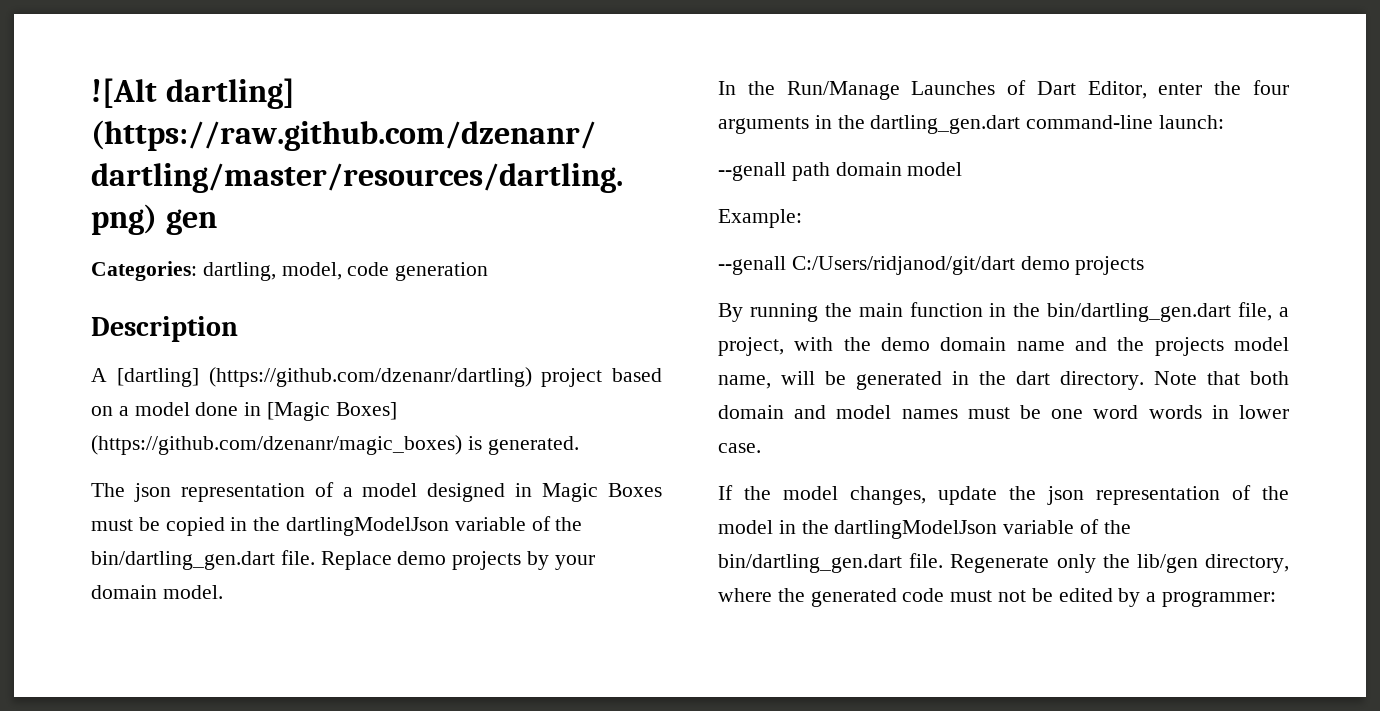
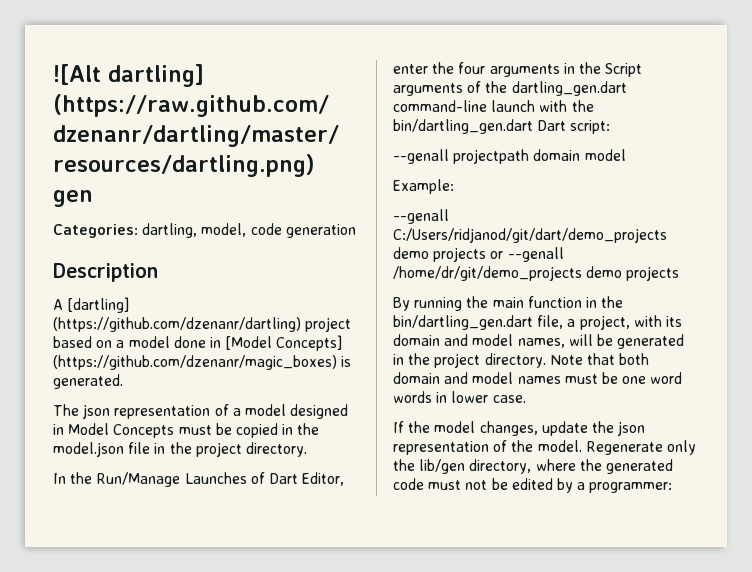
- A [dartling] (https://github.com/dzenanr/dartling) project based on a model done in [Magic Boxes] (https://github.com/dzenanr/magic_boxes) is generated.
+ A [dartling] (https://github.com/dzenanr/dartling) project based on a model done in [Model Concepts] (https://github.com/dzenanr/magic_boxes) is generated.
- The json representation of a model designed in Magic Boxes must be copied in the dartlingModelJson variable of the bin/dartling_gen.dart file. Replace demo projects by your domain model.
+ The json representation of a model designed in Model Concepts must be copied in the model.json file in the project directory.
- In the Run/Manage Launches of Dart Editor, enter the four arguments in the dartling_gen.dart command-line launch:
- --genall path domain model
+ In the Run/Manage Launches of Dart Editor, enter the four arguments in the Script arguments of the dartling_gen.dart command-line launch with the bin/dartling_gen.dart Dart script:
+ --genall projectpath domain model
- --genall C:/Users/ridjanod/git/dart demo projects
+ --genall C:/Users/ridjanod/git/dart/demo_projects demo projects or --genall /home/dr/git/demo_projects demo projects
- By running the main function in the bin/dartling_gen.dart file, a project, with the demo domain name and the projects model name, will be generated in the dart directory.
+ By running the main function in the bin/dartling_gen.dart file, a project, with its domain and model names, will be generated in the project directory.
- If the model changes, update the json representation of the model in the dartlingModelJson variable of the bin/dartling_gen.dart file.
+ If the model changes, update the json representation of the model.

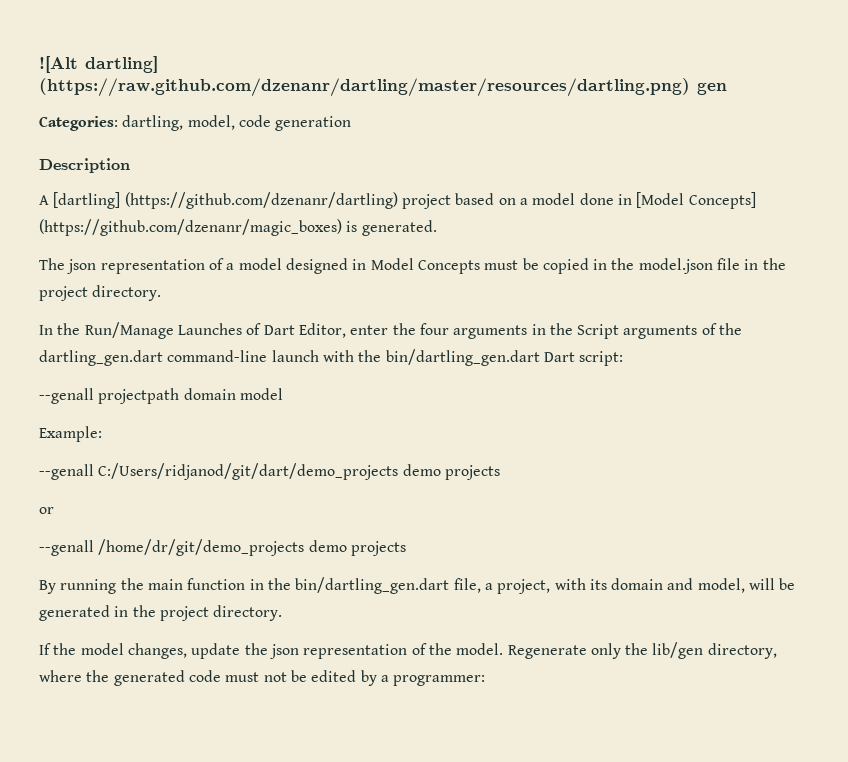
- --genall C:/Users/ridjanod/git/dart/demo_projects demo projects or --genall /home/dr/git/demo_projects demo projects
+ --genall C:/Users/ridjanod/git/dart/demo_projects demo projects
+ or
+ --genall /home/dr/git/demo_projects demo projects
- By running the main function in the bin/dartling_gen.dart file, a project, with its domain and model names, will be generated in the project directory. Note that both domain and model names must be one word words in lower case.
+ By running the main function in the bin/dartling_gen.dart file, a project, with its domain and model, will be generated in the project directory.

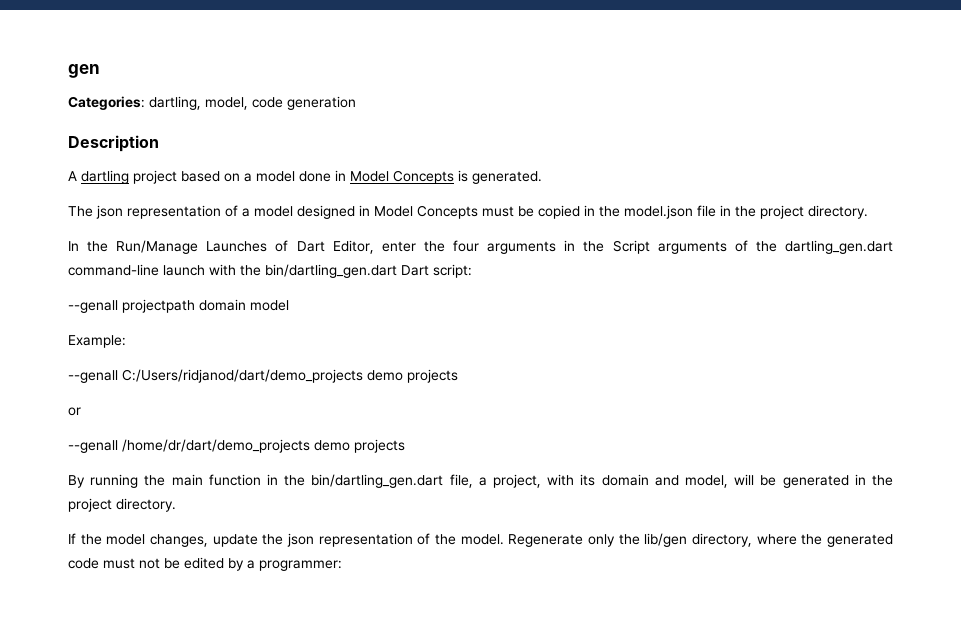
- ![Alt dartling] (https://raw.github.com/dzenanr/dartling/master/resources/dartling.png) gen
+ gen
- A [dartling] (https://github.com/dzenanr/dartling) project based on a model done in [Model Concepts] (https://github.com/dzenanr/magic_boxes) is generated.
+ A dartling project based on a model done in Model Concepts is generated.
- --genall C:/Users/ridjanod/git/dart/demo_projects demo projects
+ --genall C:/Users/ridjanod/dart/demo_projects demo projects
- --genall /home/dr/git/demo_projects demo projects
+ --genall /home/dr/dart/demo_projects demo projects

